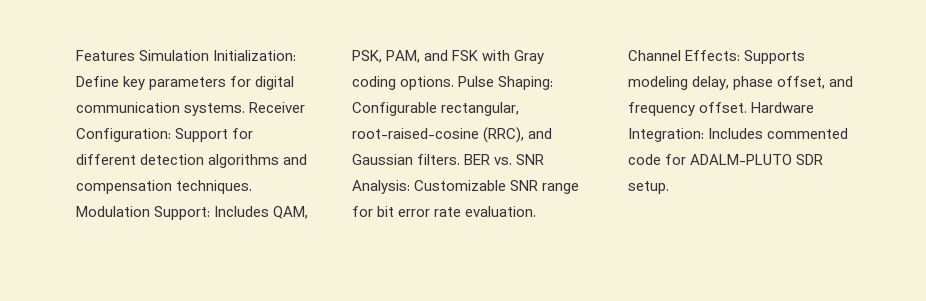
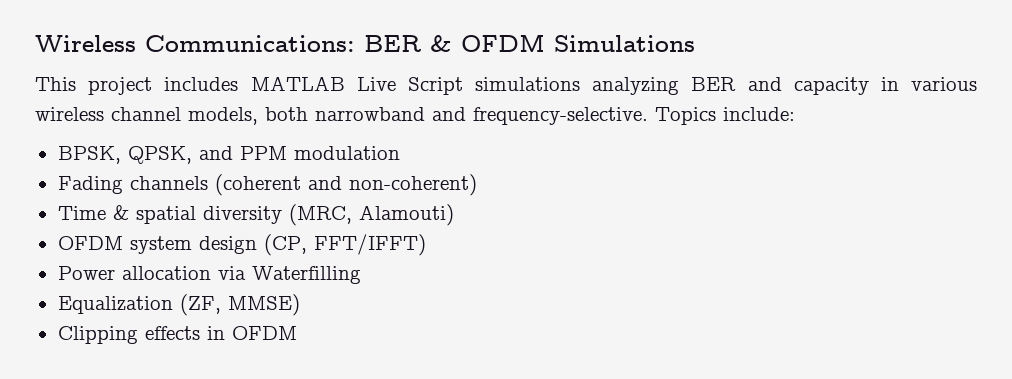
- Features Simulation Initialization: Define key parameters for digital communication systems. Receiver Configuration: Support for different detection algorithms and compensation techniques. Modulation Support: Includes QAM, PSK, PAM, and FSK with Gray coding options. Pulse Shaping: Configurable rectangular, root-raised-cosine (RRC), and Gaussian filters. BER vs. SNR Analysis: Customizable SNR range for bit error rate evaluation. Channel Effects: Supports modeling delay, phase offset, and frequency offset. Hardware Integration: Includes commented code for ADALM-PLUTO SDR setup.
+ Wireless Communications: BER & OFDM Simulations
+ This project includes MATLAB Live Script simulations analyzing BER and capacity in various wireless channel models, both narrowband and frequency-selective. Topics include:
+ BPSK, QPSK, and PPM modulation
+ Fading channels (coherent and non-coherent)
+ Time & spatial diversity (MRC, Alamouti)
+ OFDM system design (CP, FFT/IFFT)
+ Power allocation via Waterfilling
+ Equalization (ZF, MMSE)
+ Clipping effects in OFDM

